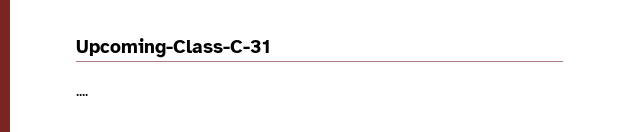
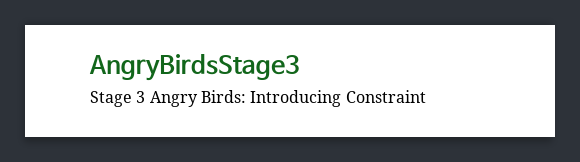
- Upcoming-Class-C-31
- ....
+ AngryBirdsStage3
+ Stage 3 Angry Birds: Introducing Constraint

